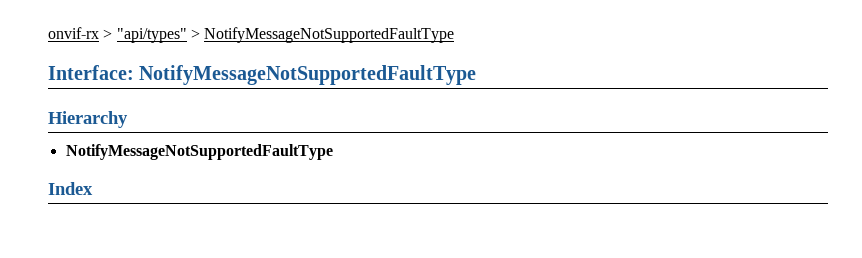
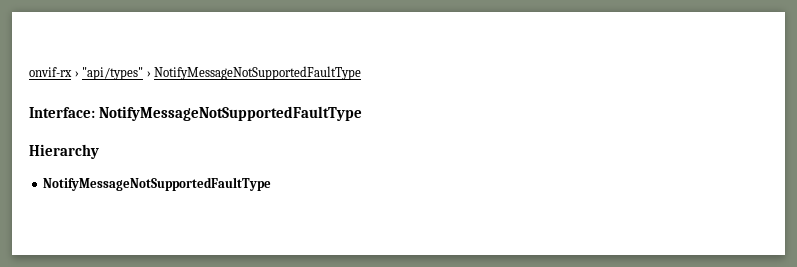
- onvif-rx > "api/types" > NotifyMessageNotSupportedFaultType
+ onvif-rx › "api/types" › NotifyMessageNotSupportedFaultType
- Index

